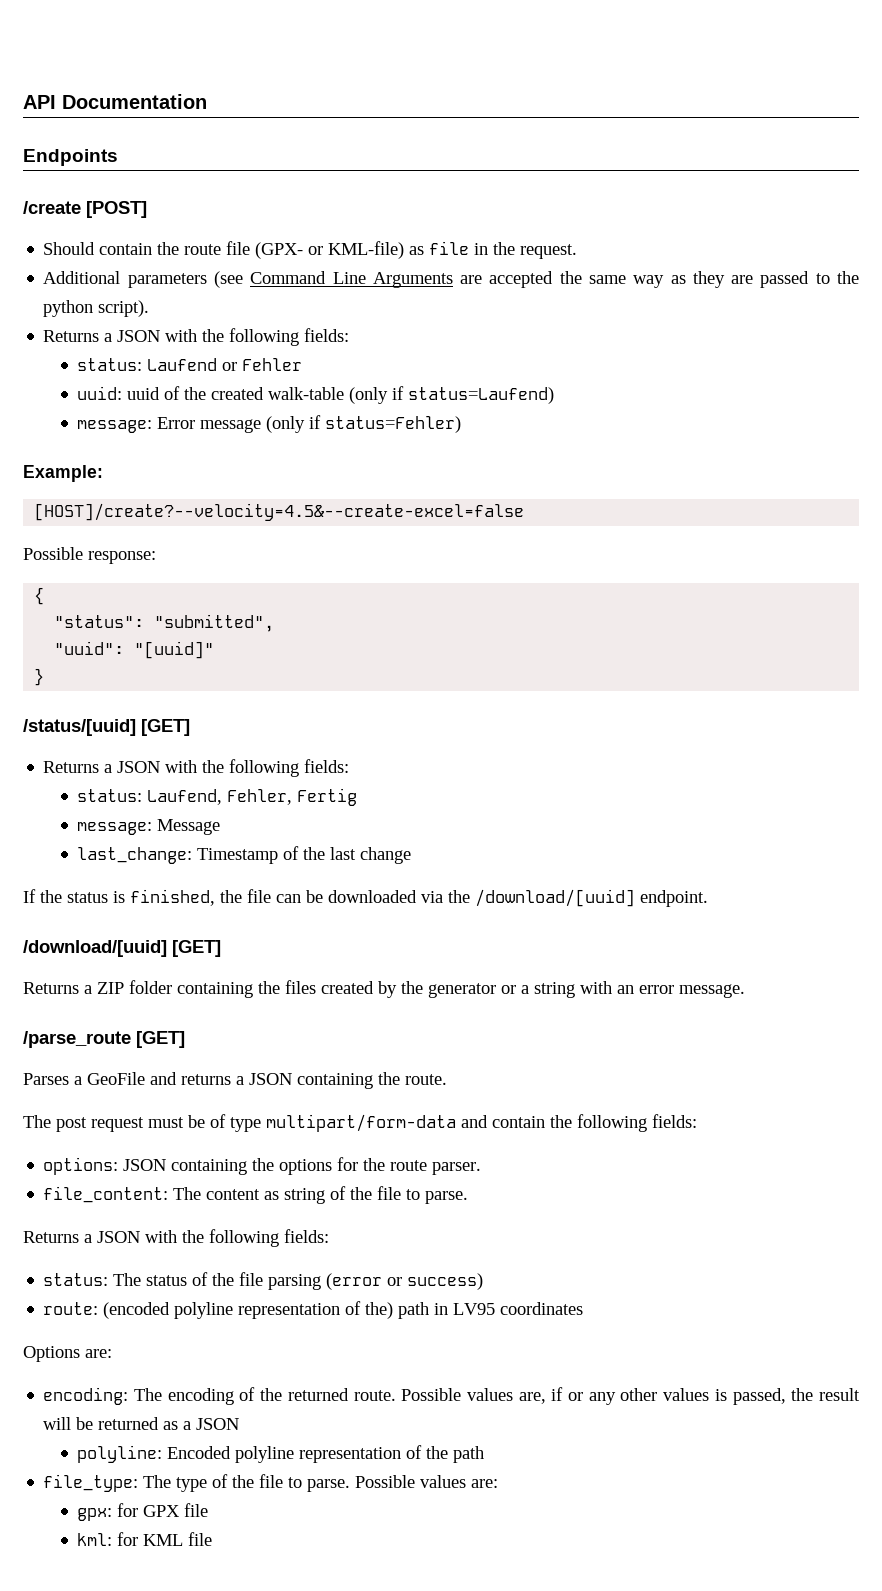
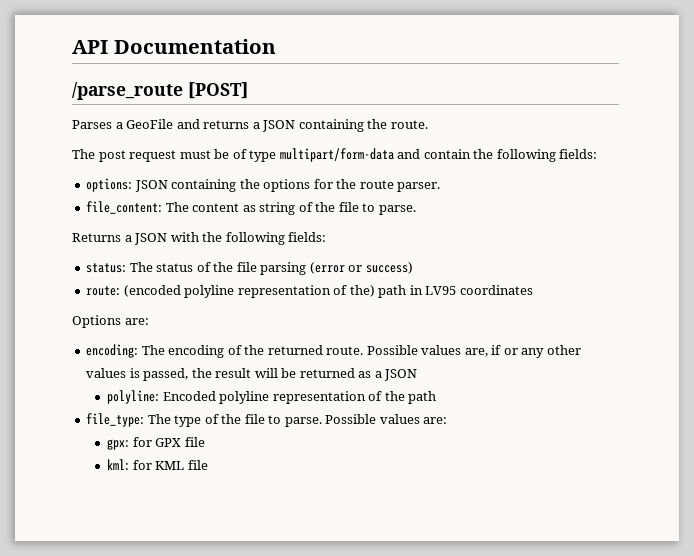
- Endpoints
- /create [POST]
+ /parse_route [POST]
- Should contain the route file (GPX- or KML-file) as file in the request.
- Additional parameters (see Command Line Arguments are accepted the same way as they are passed to the python script).
- Returns a JSON with the following fields:
- status: Laufend or Fehler
- uuid: uuid of the created walk-table (only if status=Laufend)
- message: Error message (only if status=Fehler)
- Example:
- [HOST]/create?--velocity=4.5&--create-excel=false
- Possible response:
- {
- "status": "submitted",
- "uuid": "[uuid]"
- }
- /status/[uuid] [GET]
- Returns a JSON with the following fields:
- status: Laufend, Fehler, Fertig
- message: Message
- last_change: Timestamp of the last change
- If the status is finished, the file can be downloaded via the /download/[uuid] endpoint.
- /download/[uuid] [GET]
- Returns a ZIP folder containing the files created by the generator or a string with an error message.
- /parse_route [GET]

